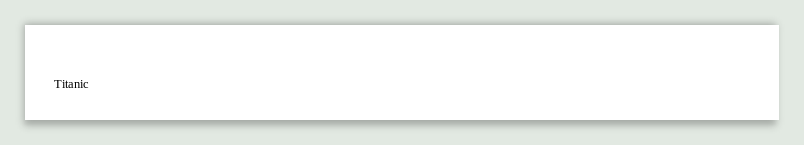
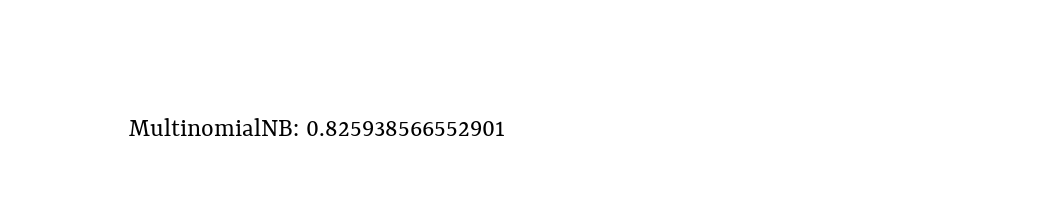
- Titanic
+ MultinomialNB: 0.825938566552901

